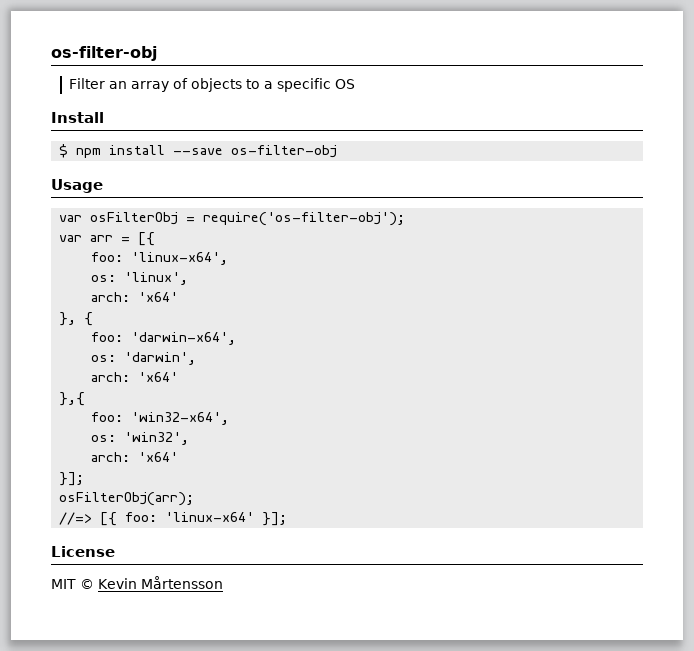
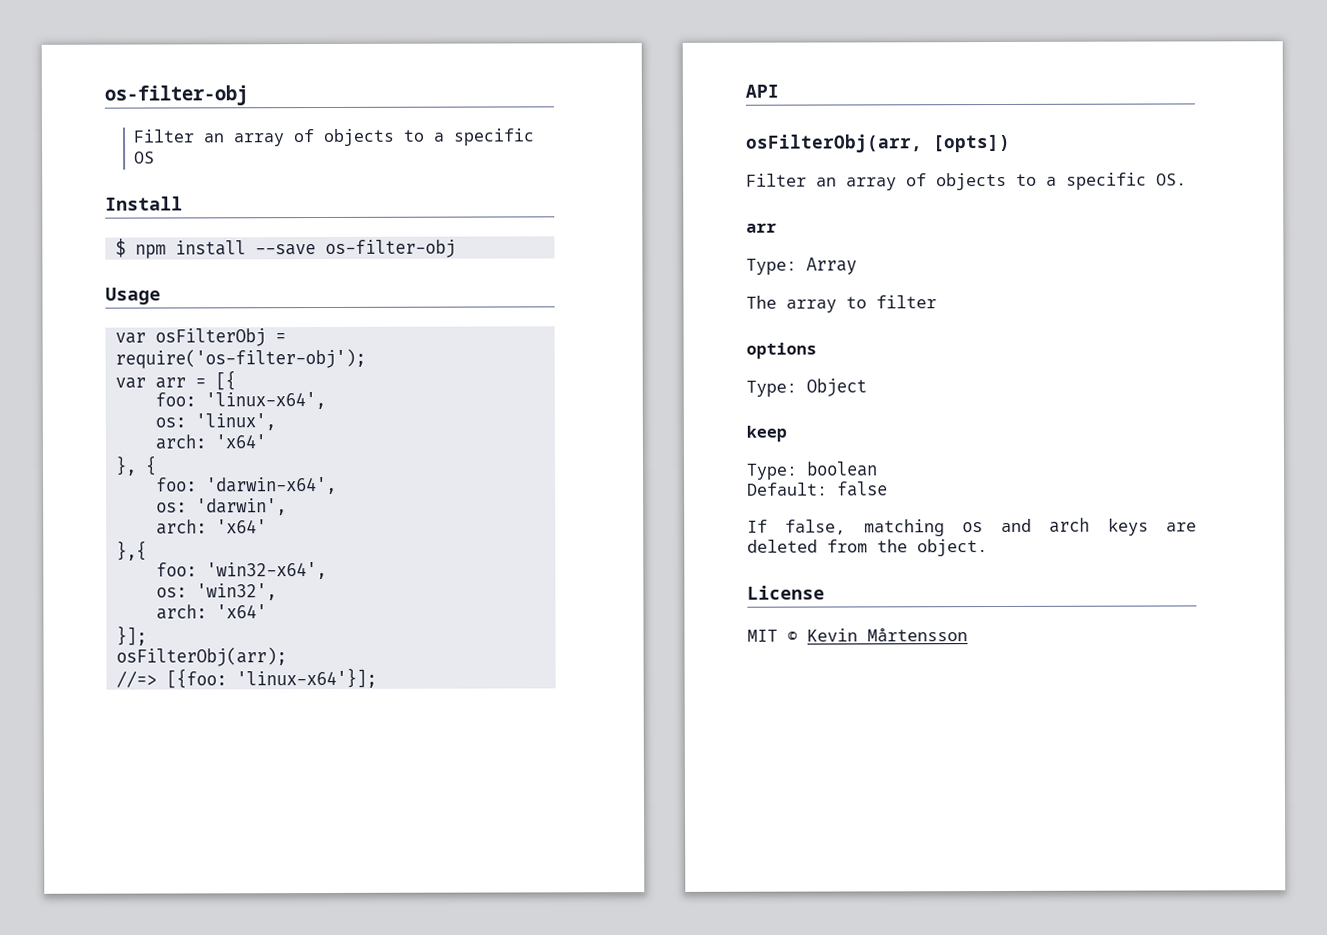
- //=> [{ foo: 'linux-x64' }];
+ //=> [{foo: 'linux-x64'}];
+ API
+ osFilterObj(arr, [opts])
+ Filter an array of objects to a specific OS.
+ arr
+ Type: Array
+ The array to filter
+ options
+ Type: Object
+ keep
+ Type: boolean
+ Default: false
+ If false, matching os and arch keys are deleted from the object.

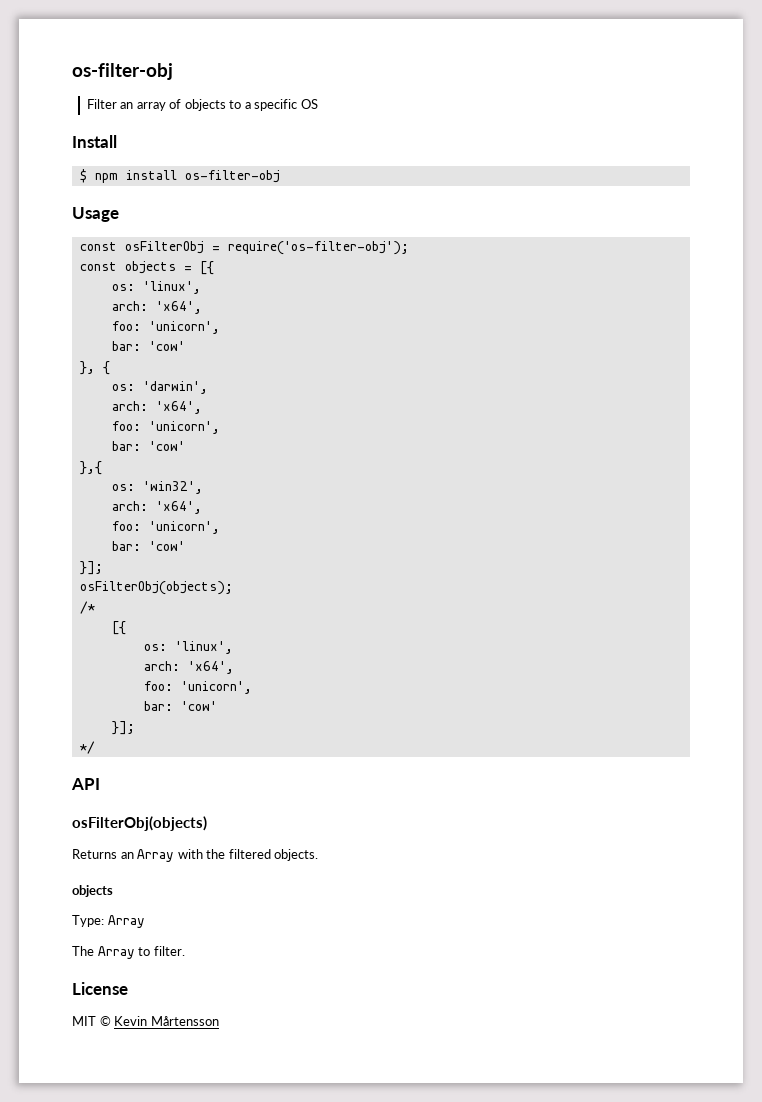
- $ npm install --save os-filter-obj
+ $ npm install os-filter-obj
- var osFilterObj = require('os-filter-obj');
+ const osFilterObj = require('os-filter-obj');
- var arr = [{
- foo: 'linux-x64',
+ const objects = [{
  os: 'linux',
- arch: 'x64'
+ arch: 'x64',
+ foo: 'unicorn',
+ bar: 'cow'
- foo: 'darwin-x64',
  os: 'darwin',
- arch: 'x64'
+ arch: 'x64',
+ foo: 'unicorn',
+ bar: 'cow'
- foo: 'win32-x64',
  os: 'win32',
- arch: 'x64'
+ arch: 'x64',
+ foo: 'unicorn',
+ bar: 'cow'
  }];
- osFilterObj(arr);
- //=> [{foo: 'linux-x64'}];
+ osFilterObj(objects);
+ /*
+ [{
+ os: 'linux',
+ arch: 'x64',
+ foo: 'unicorn',
+ bar: 'cow'
+ }];
+ */
  API
- osFilterObj(arr, [opts])
- Filter an array of objects to a specific OS.
- arr
+ osFilterObj(objects)
+ Returns an Array with the filtered objects.
+ objects
  Type: Array
- The array to filter
- options
- Type: Object
- keep
- Type: boolean
- Default: false
- If false, matching os and arch keys are deleted from the object.
+ The Array to filter.

